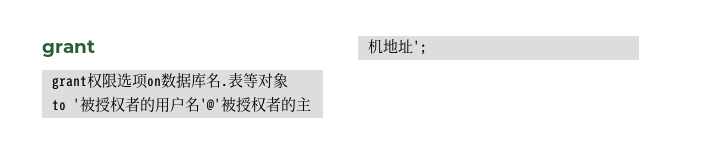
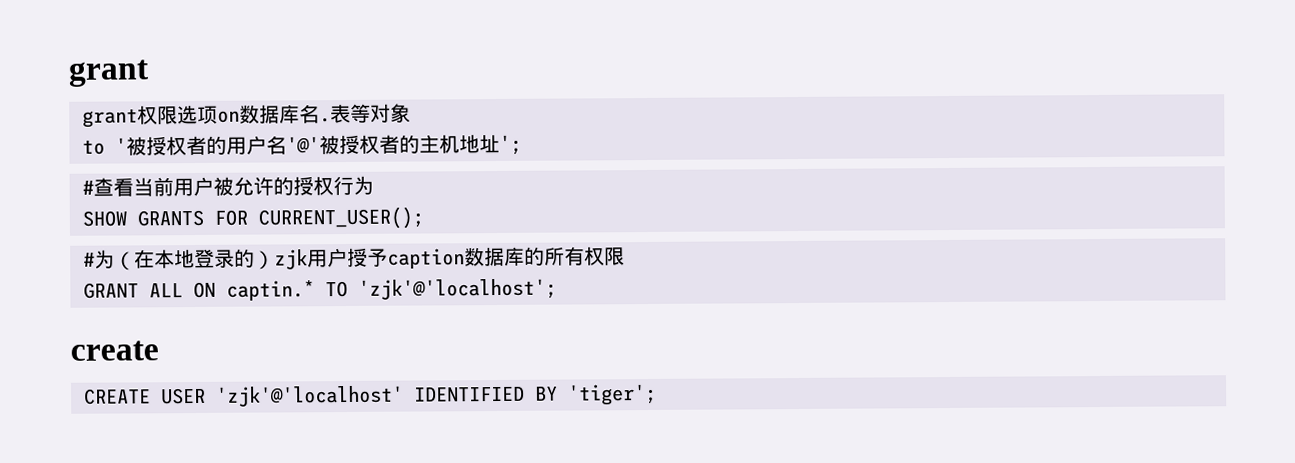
+ #查看当前用户被允许的授权行为
+ SHOW GRANTS FOR CURRENT_USER();
+ #为（在本地登录的）zjk用户授予caption数据库的所有权限
+ GRANT ALL ON captin.* TO 'zjk'@'localhost';
+ create
+ CREATE USER 'zjk'@'localhost' IDENTIFIED BY 'tiger';

